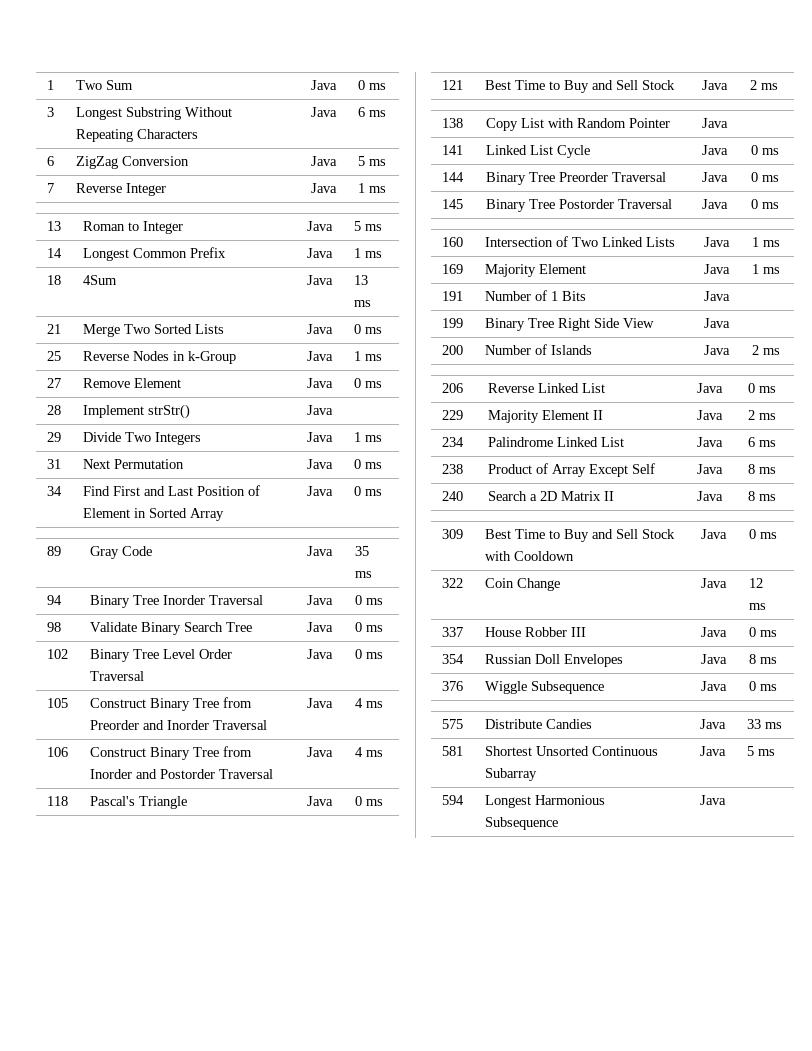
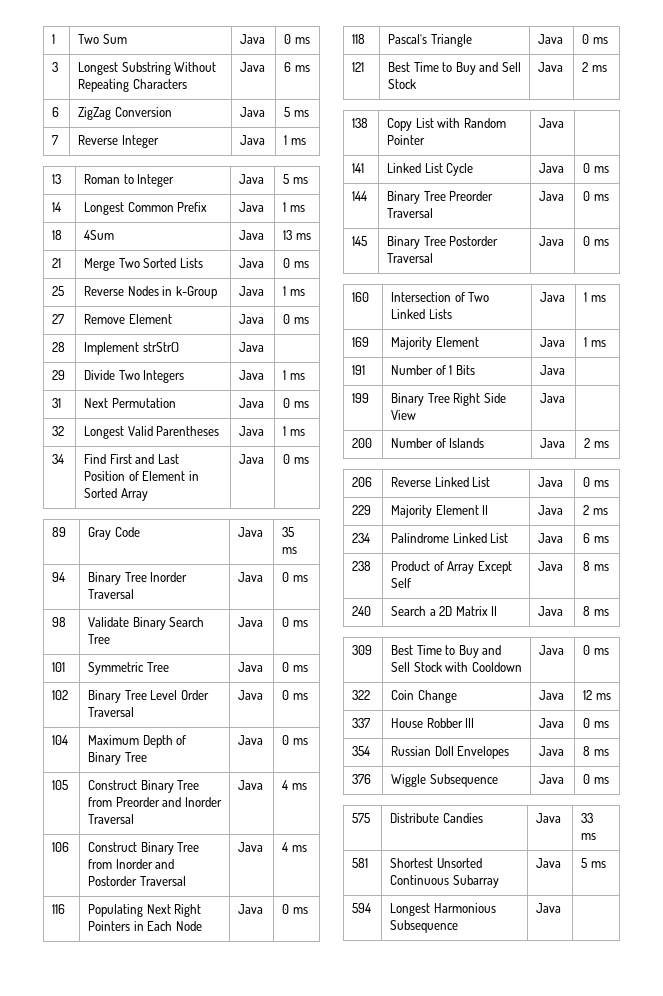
+ 32 | Longest Valid Parentheses | Java | 1 ms
+ 101 | Symmetric Tree | Java | 0 ms
+ 104 | Maximum Depth of Binary Tree | Java | 0 ms
+ 116 | Populating Next Right Pointers in Each Node | Java | 0 ms

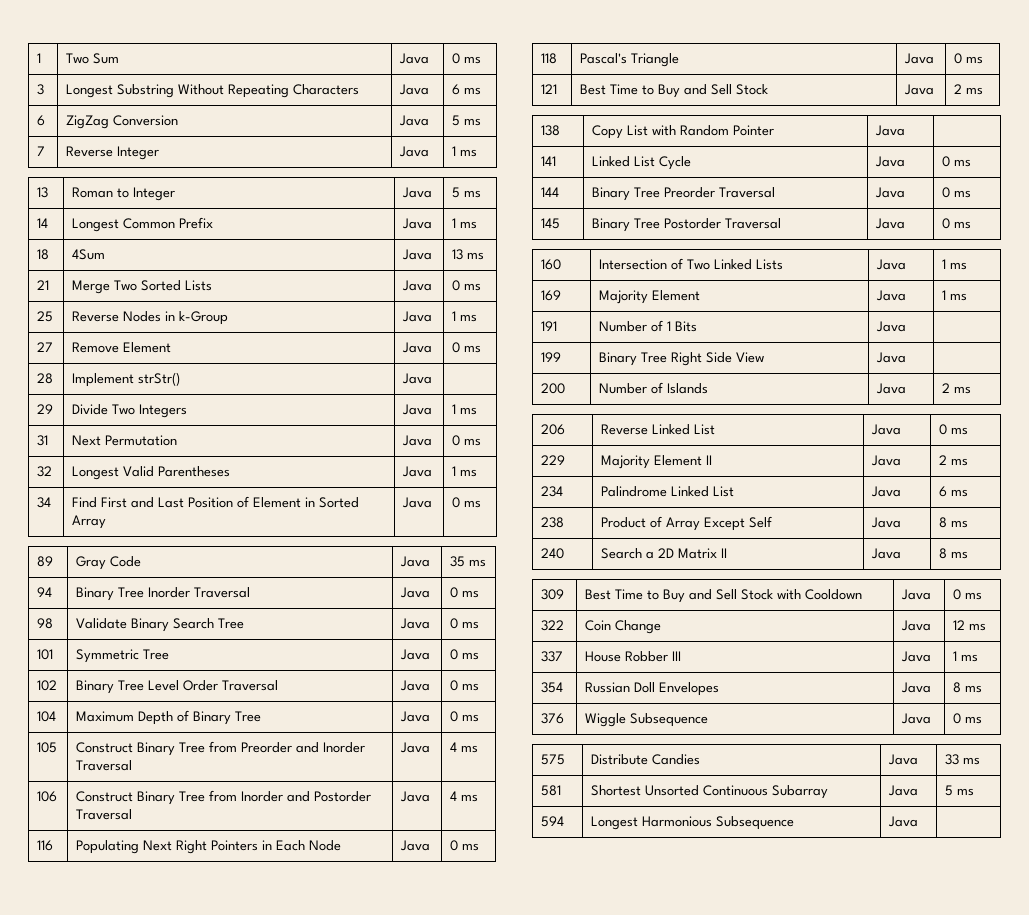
- 337 | House Robber III | Java | 0 ms
+ 337 | House Robber III | Java | 1 ms

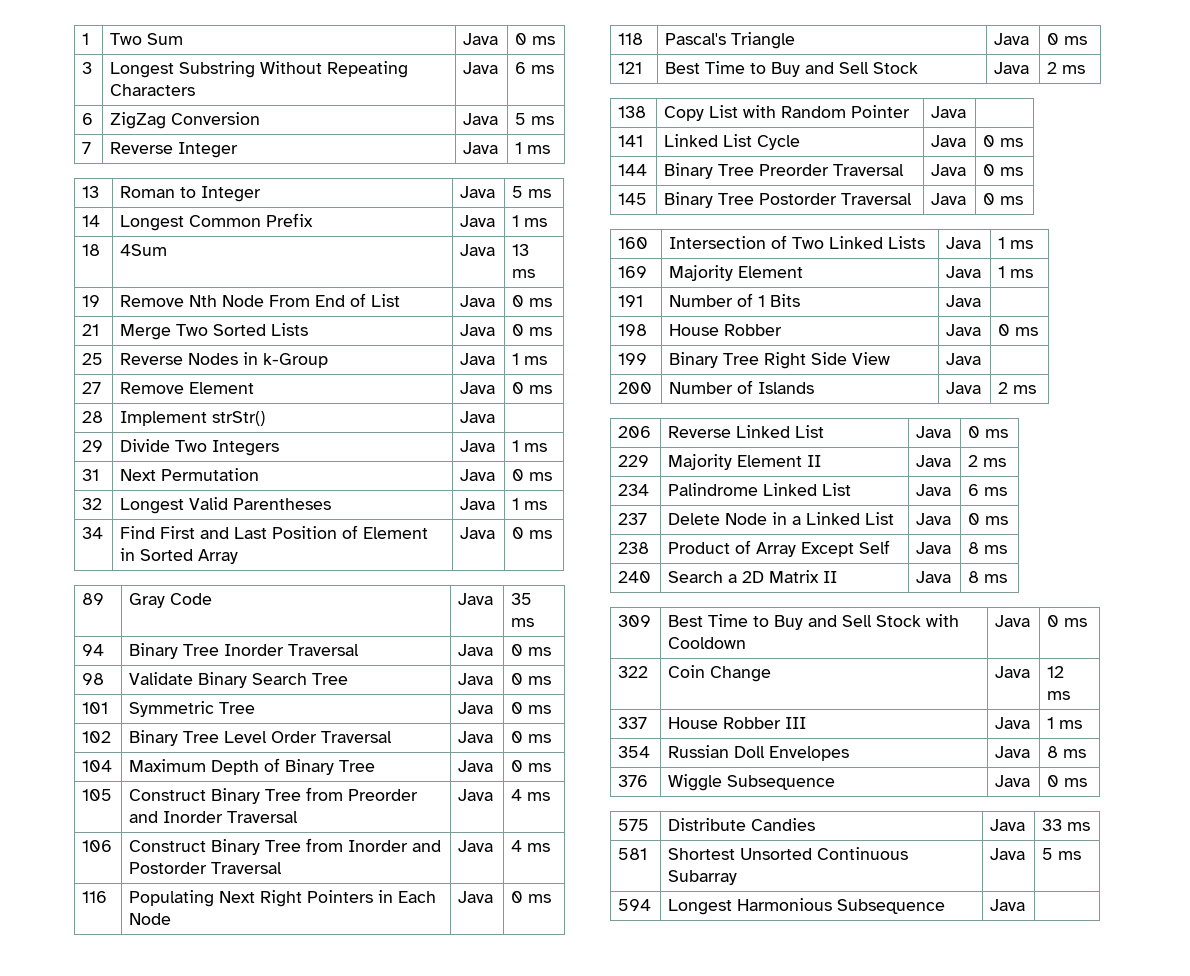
+ 19 | Remove Nth Node From End of List | Java | 0 ms
+ 198 | House Robber | Java | 0 ms
+ 237 | Delete Node in a Linked List | Java | 0 ms

